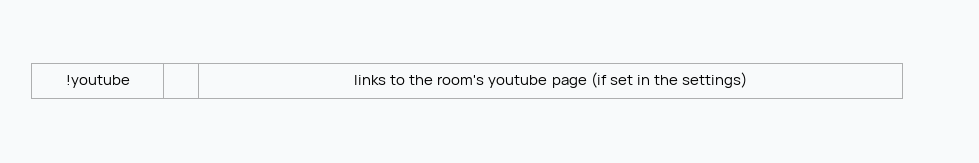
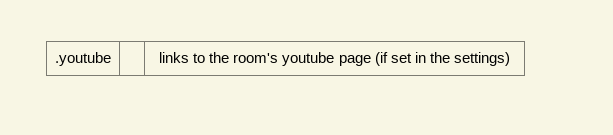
- !youtube | | links to the room's youtube page (if set in the settings)
+ .youtube | | links to the room's youtube page (if set in the settings)

